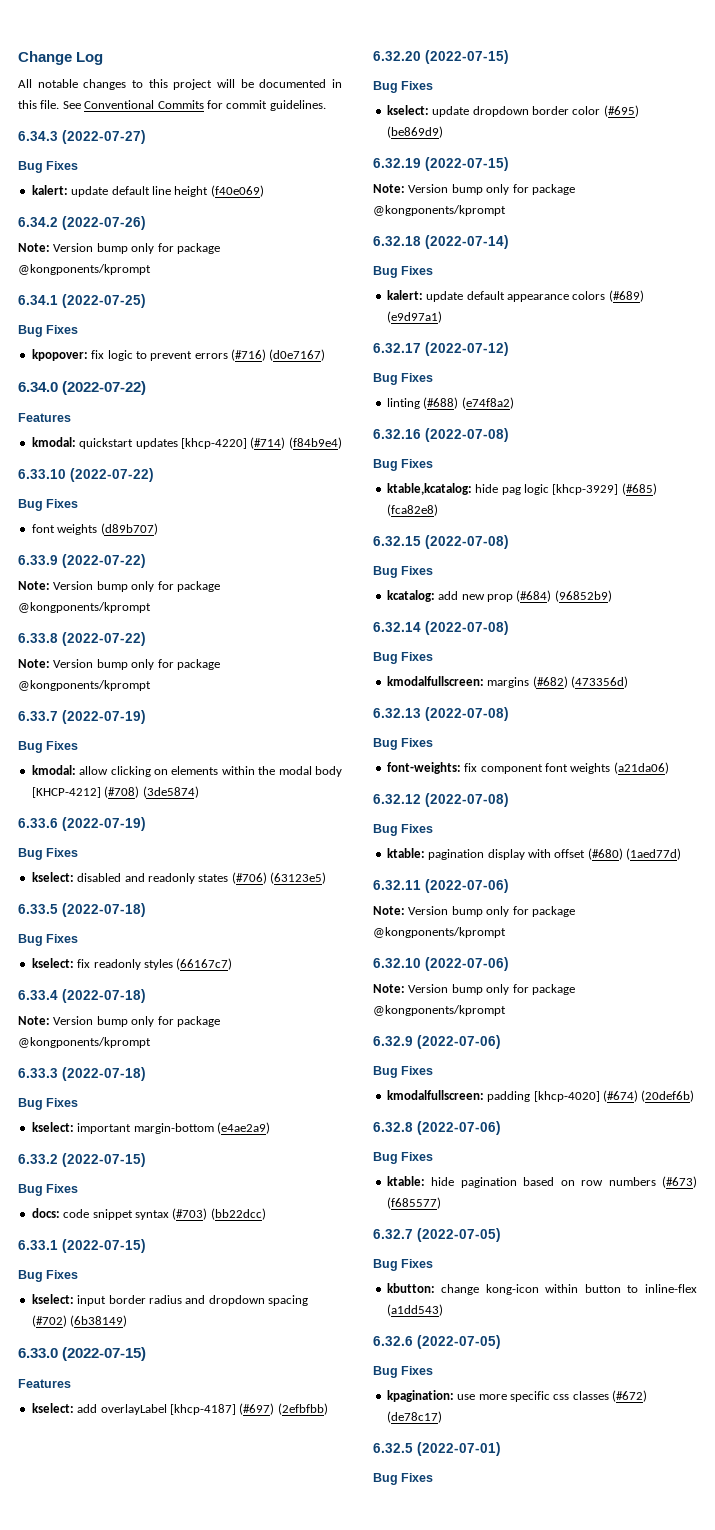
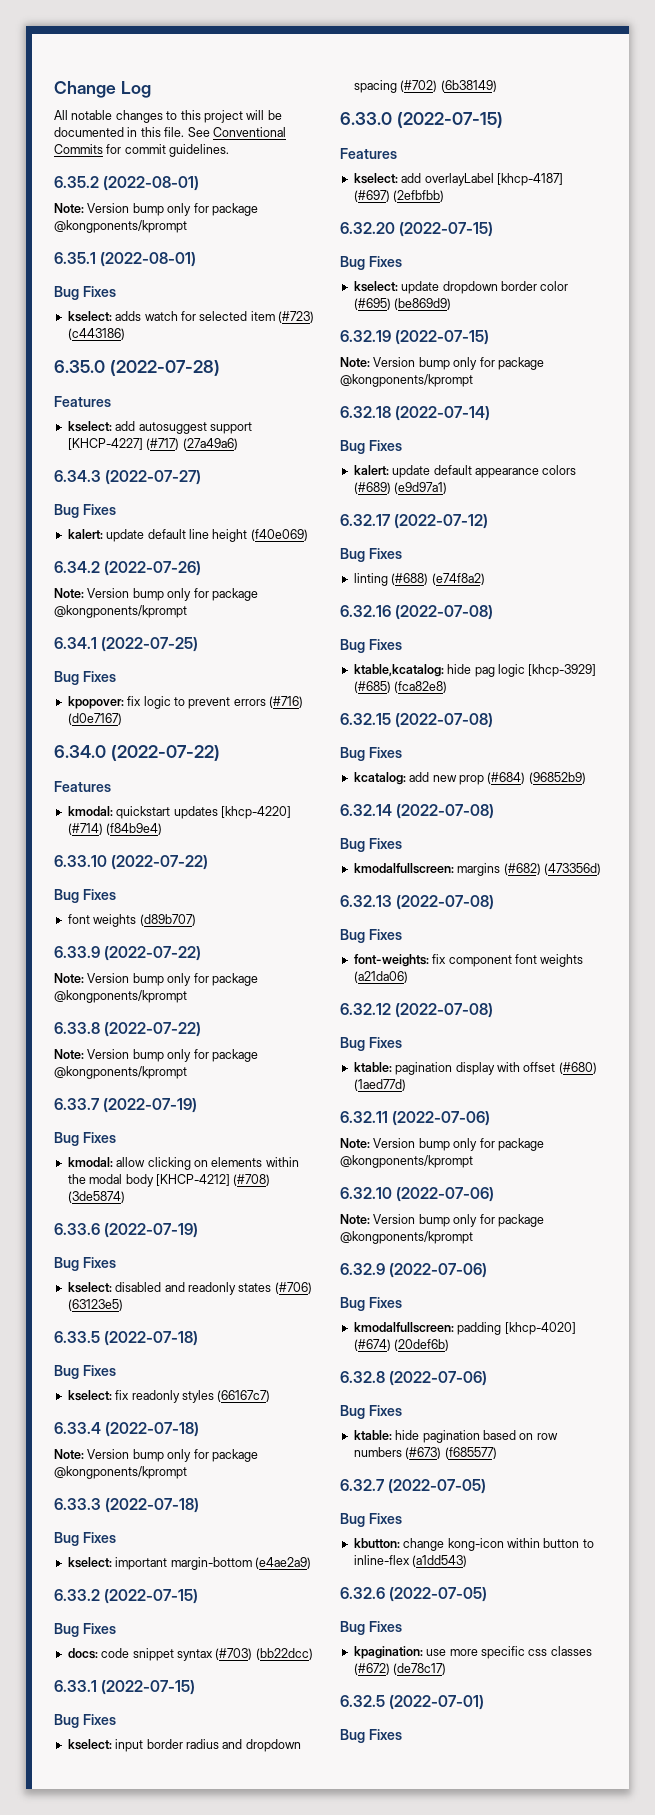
+ 6.35.2 (2022-08-01)
+ Note: Version bump only for package @kongponents/kprompt
+ 6.35.1 (2022-08-01)
+ Bug Fixes
+ kselect: adds watch for selected item (#723) (c443186)
+ 6.35.0 (2022-07-28)
+ Features
+ kselect: add autosuggest support [KHCP-4227] (#717) (27a49a6)

